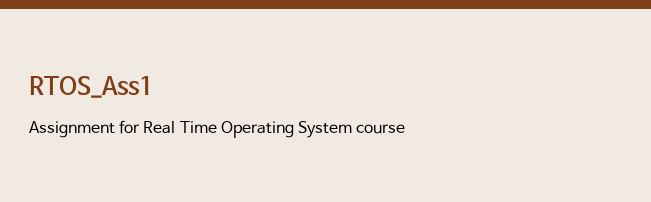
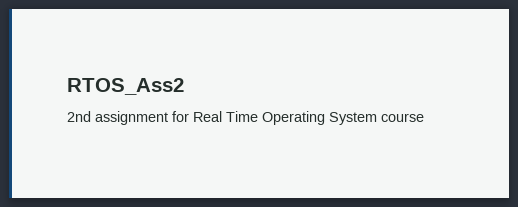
- RTOS_Ass1
- Assignment for Real Time Operating System course
+ RTOS_Ass2
+ 2nd assignment for Real Time Operating System course

